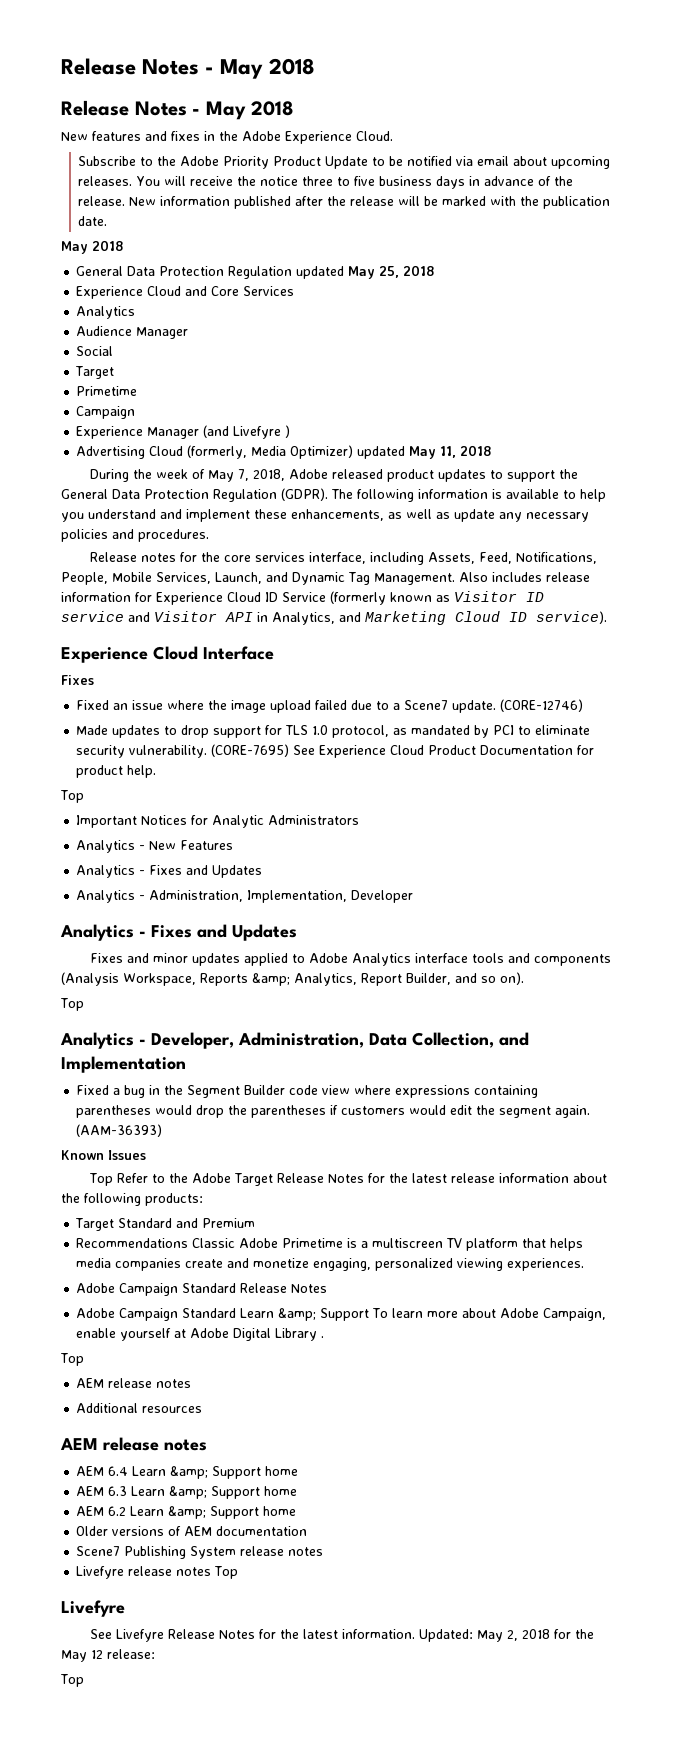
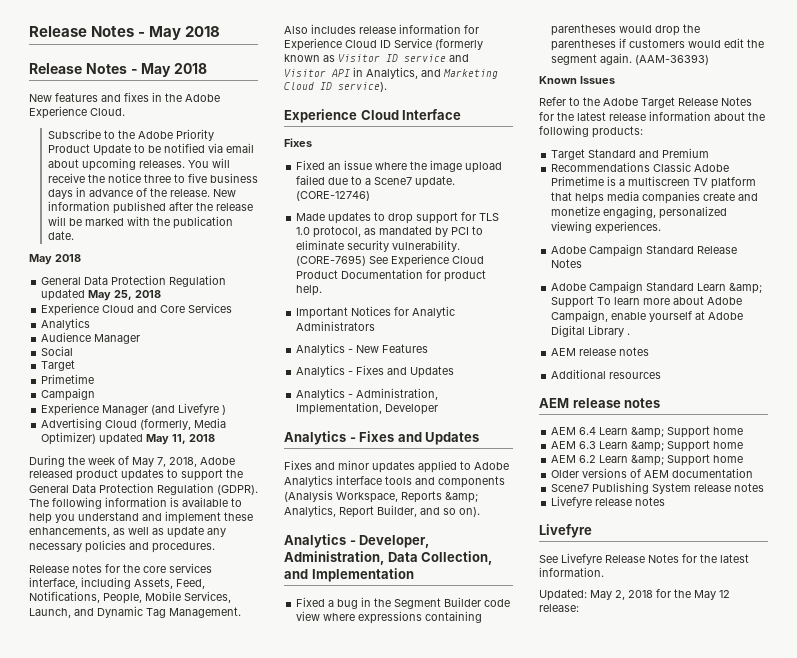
  (CORE-7695) See Experience Cloud Product Documentation for product help.
- Top
  Fixes and minor updates applied to Adobe Analytics interface tools and components (Analysis Workspace, Reports &amp; Analytics, Report Builder, and so on).
- Top
- Top Refer to the Adobe Target Release Notes for the latest release information about the following products:
+ Refer to the Adobe Target Release Notes for the latest release information about the following products:
  Adobe Campaign Standard Learn &amp; Support To learn more about Adobe Campaign, enable yourself at Adobe Digital Library .
- Top
- Livefyre release notes Top
+ Livefyre release notes
- See Livefyre Release Notes for the latest information. Updated: May 2, 2018 for the May 12 release:
- Top
+ See Livefyre Release Notes for the latest information.
+ Updated: May 2, 2018 for the May 12 release:

